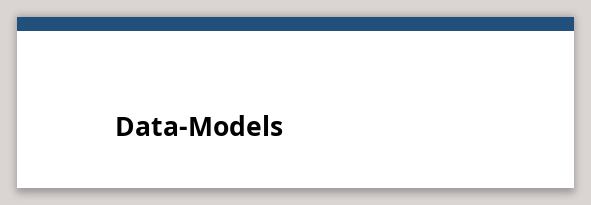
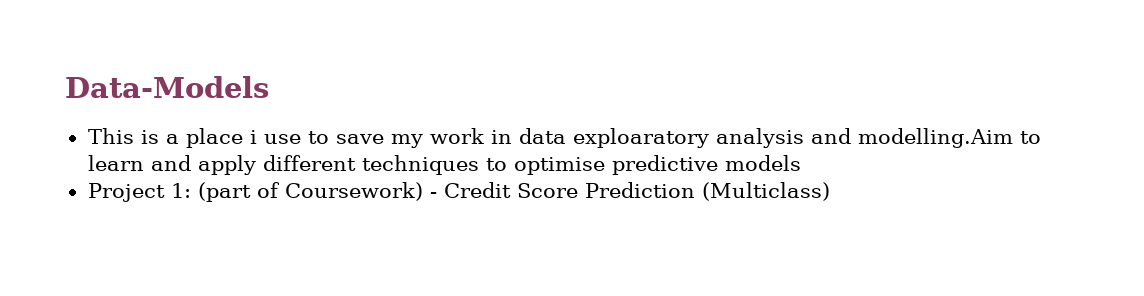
+ This is a place i use to save my work in data exploaratory analysis and modelling.Aim to learn and apply different techniques to optimise predictive models
+ Project 1: (part of Coursework) - Credit Score Prediction (Multiclass)

